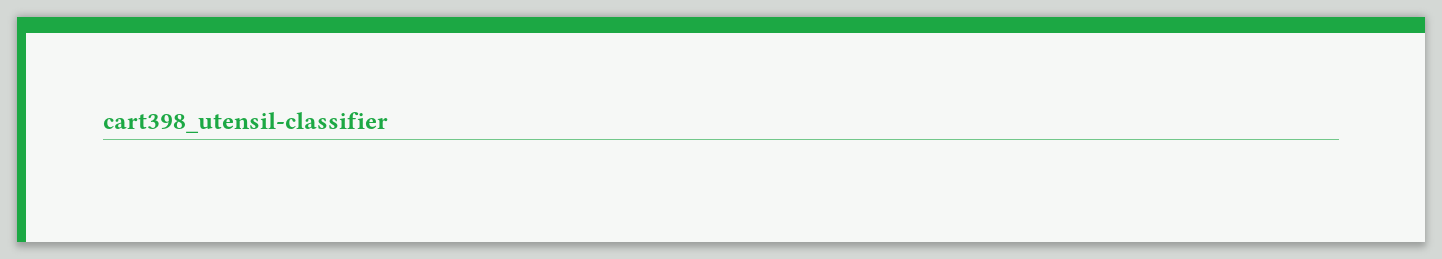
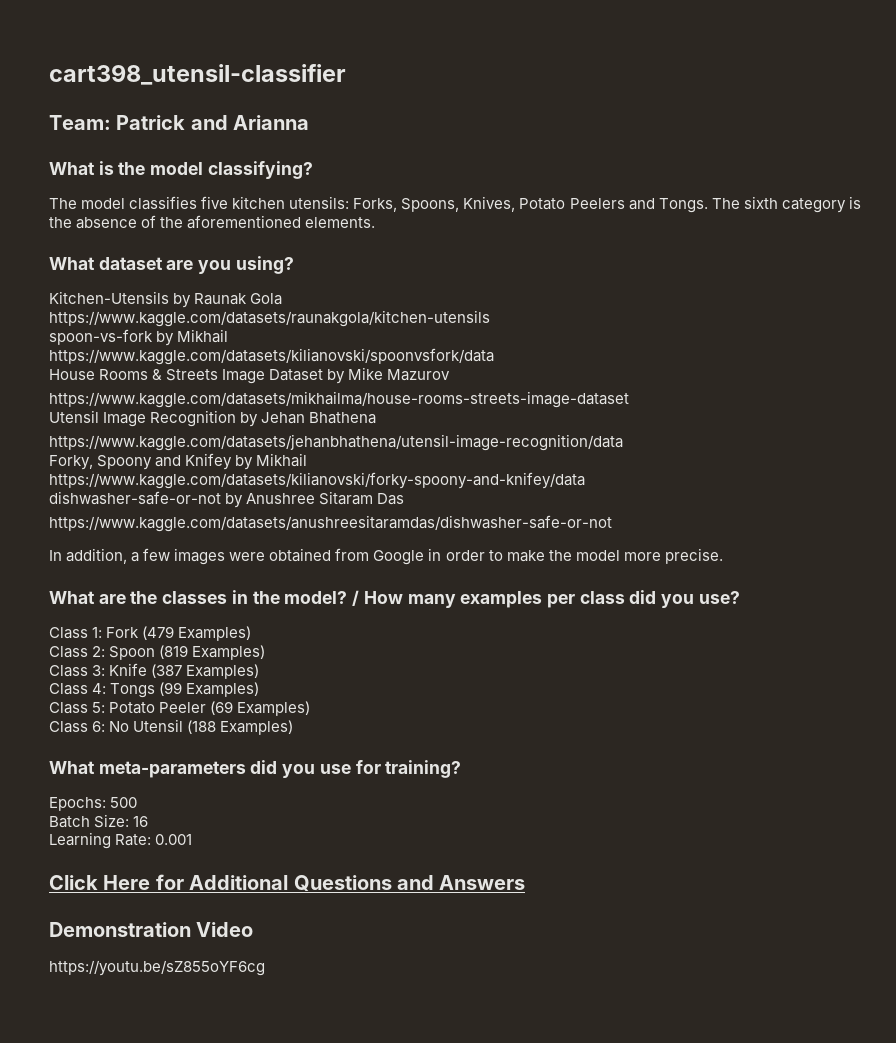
+ Team: Patrick and Arianna
+ What is the model classifying?
+ The model classifies five kitchen utensils: Forks, Spoons, Knives, Potato Peelers and Tongs. The sixth category is the absence of the aforementioned elements.
+ What dataset are you using?
+ Kitchen-Utensils by Raunak Gola
+ https://www.kaggle.com/datasets/raunakgola/kitchen-utensils
+ spoon-vs-fork by Mikhail
+ https://www.kaggle.com/datasets/kilianovski/spoonvsfork/data
+ House Rooms & Streets Image Dataset by Mike Mazurov
+ https://www.kaggle.com/datasets/mikhailma/house-rooms-streets-image-dataset
+ Utensil Image Recognition by Jehan Bhathena
+ https://www.kaggle.com/datasets/jehanbhathena/utensil-image-recognition/data
+ Forky, Spoony and Knifey by Mikhail
+ https://www.kaggle.com/datasets/kilianovski/forky-spoony-and-knifey/data
+ dishwasher-safe-or-not by Anushree Sitaram Das
+ https://www.kaggle.com/datasets/anushreesitaramdas/dishwasher-safe-or-not
+ In addition, a few images were obtained from Google in order to make the model more precise.
+ What are the classes in the model? / How many examples per class did you use?
+ Class 1: Fork (479 Examples)
+ Class 2: Spoon (819 Examples)
+ Class 3: Knife (387 Examples)
+ Class 4: Tongs (99 Examples)
+ Class 5: Potato Peeler (69 Examples)
+ Class 6: No Utensil (188 Examples)
+ What meta-parameters did you use for training?
+ Epochs: 500
+ Batch Size: 16
+ Learning Rate: 0.001
+ Click Here for Additional Questions and Answers
+ Demonstration Video
+ https://youtu.be/sZ855oYF6cg

